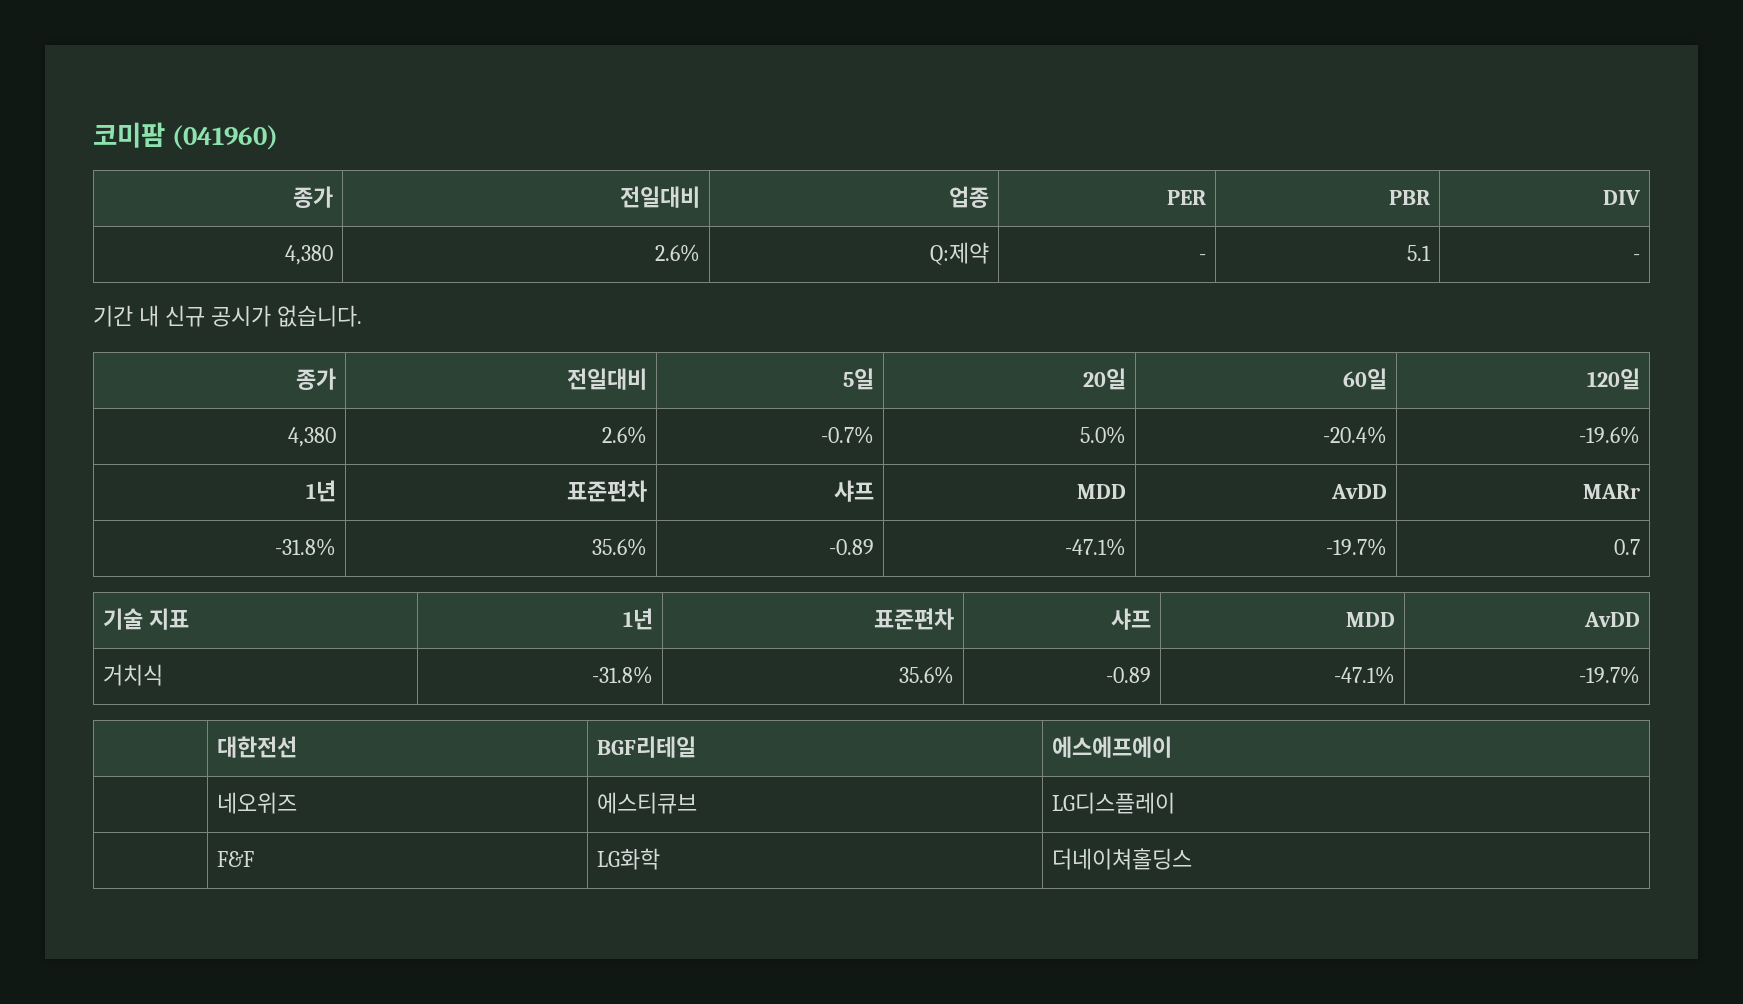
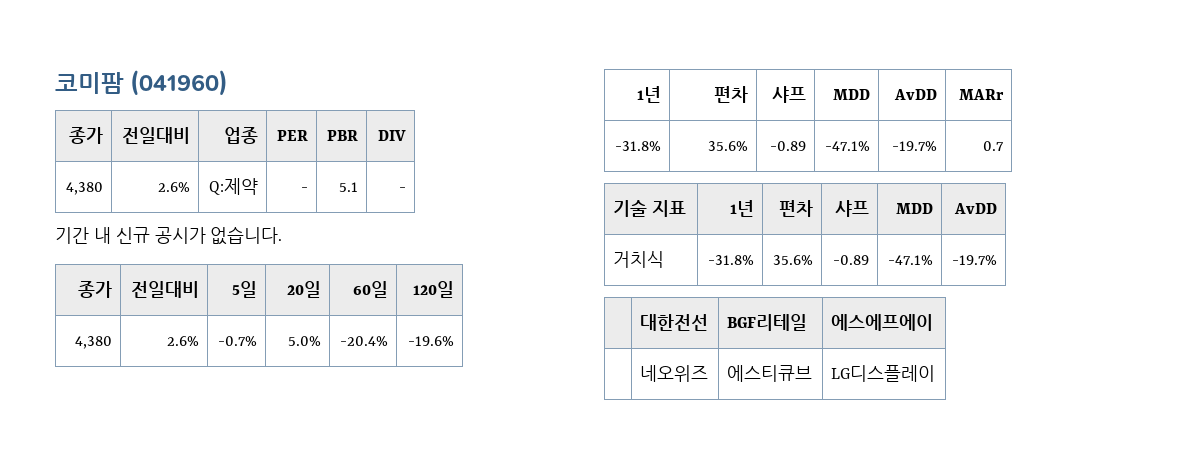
- 1년 | 표준편차 | 샤프 | MDD | AvDD | MARr
+ 1년 | 편차 | 샤프 | MDD | AvDD | MARr
- 기술 지표 | 1년 | 표준편차 | 샤프 | MDD | AvDD
+ 기술 지표 | 1년 | 편차 | 샤프 | MDD | AvDD
- | F&F | LG화학 | 더네이쳐홀딩스

